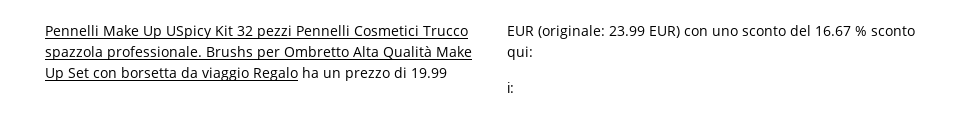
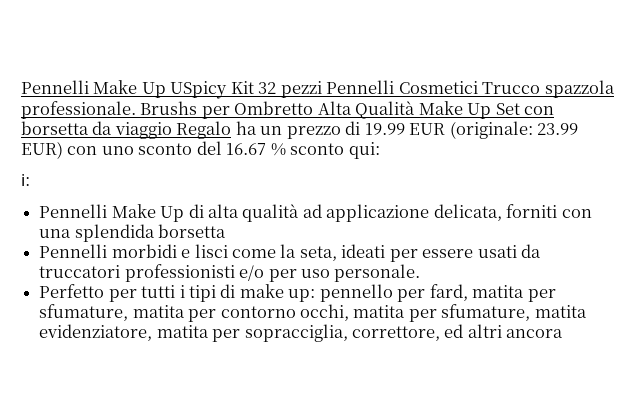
+ Pennelli Make Up di alta qualità ad applicazione delicata, forniti con una splendida borsetta
+ Pennelli morbidi e lisci come la seta, ideati per essere usati da truccatori professionisti e/o per uso personale.
+ Perfetto per tutti i tipi di make up: pennello per fard, matita per sfumature, matita per contorno occhi, matita per sfumature, matita evidenziatore, matita per sopracciglia, correttore, ed altri ancora

